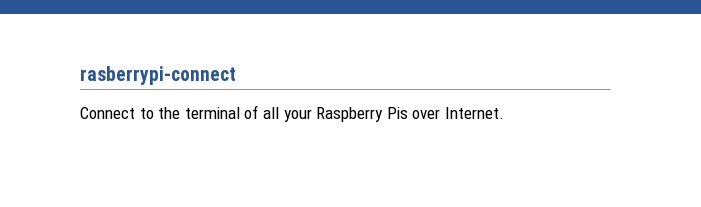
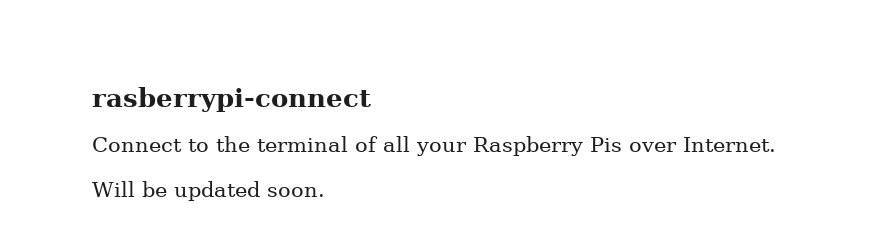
+ Will be updated soon.

